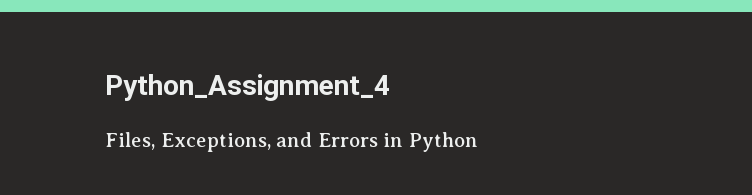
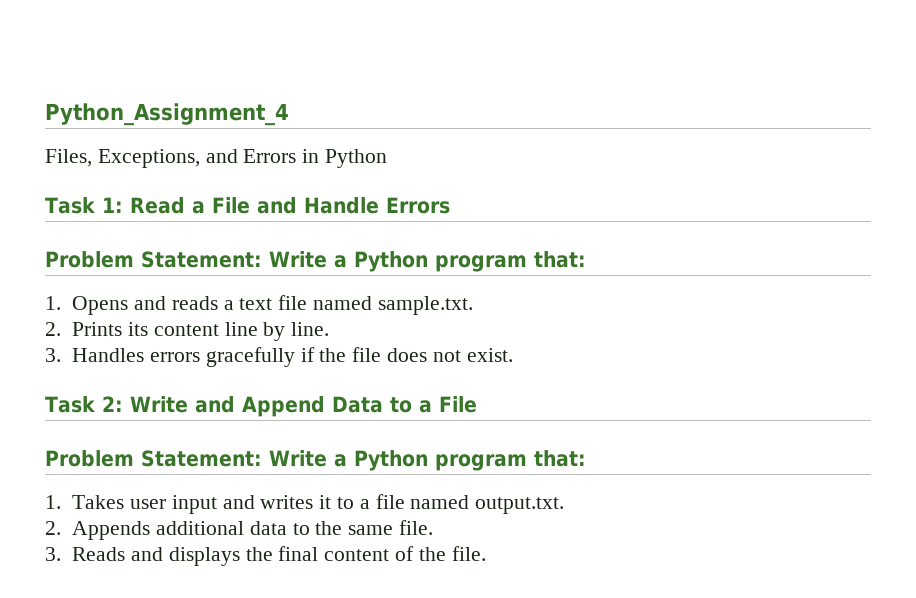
+ Task 1: Read a File and Handle Errors
+ Problem Statement: Write a Python program that:
+ 1. Opens and reads a text file named sample.txt.
+ 2. Prints its content line by line.
+ 3. Handles errors gracefully if the file does not exist.
+ Task 2: Write and Append Data to a File
+ Problem Statement: Write a Python program that:
+ 1. Takes user input and writes it to a file named output.txt.
+ 2. Appends additional data to the same file.
+ 3. Reads and displays the final content of the file.

